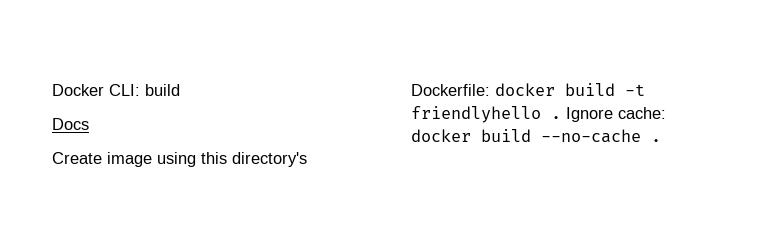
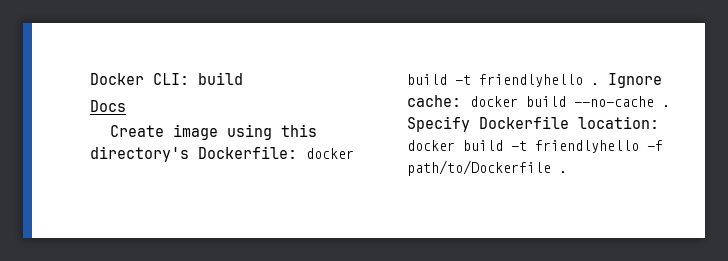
+ Specify Dockerfile location: docker build -t friendlyhello -f path/to/Dockerfile .

